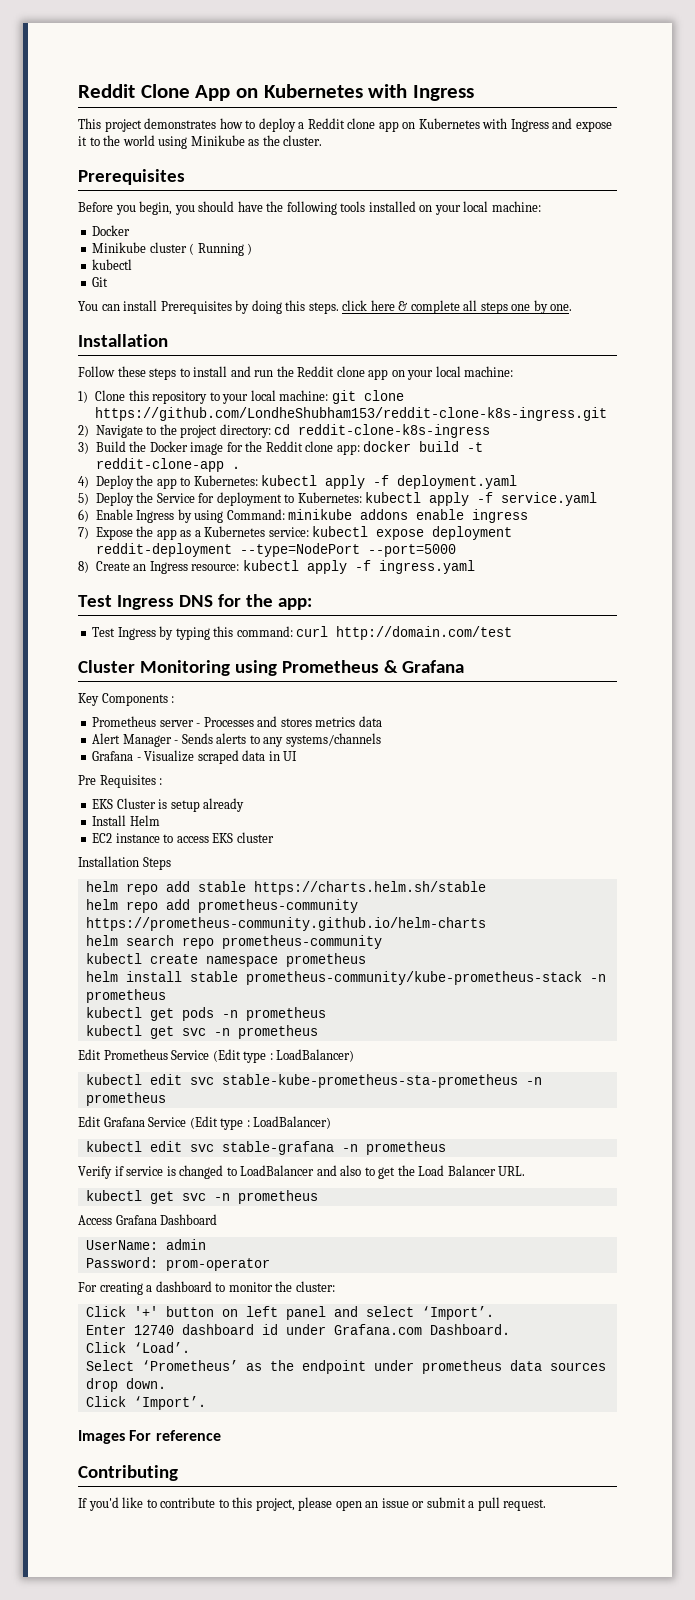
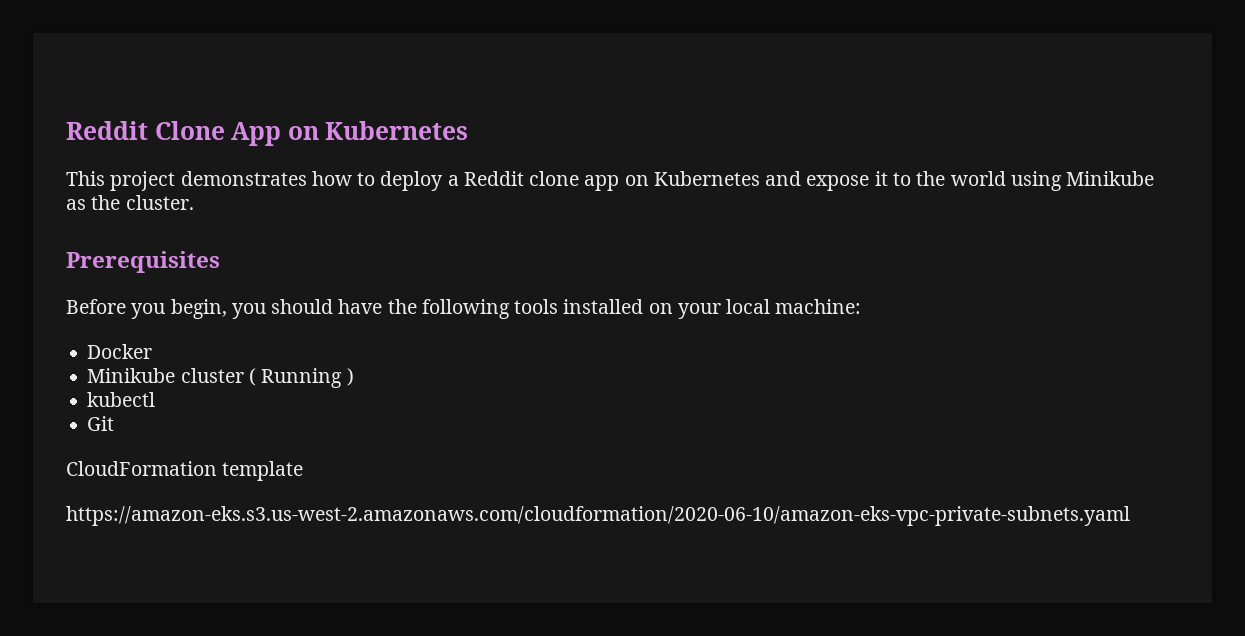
- Reddit Clone App on Kubernetes with Ingress
+ Reddit Clone App on Kubernetes
- This project demonstrates how to deploy a Reddit clone app on Kubernetes with Ingress and expose it to the world using Minikube as the cluster.
+ This project demonstrates how to deploy a Reddit clone app on Kubernetes and expose it to the world using Minikube as the cluster.
- You can install Prerequisites by doing this steps. click here & complete all steps one by one.
- Installation
- Follow these steps to install and run the Reddit clone app on your local machine:
- 1) Clone this repository to your local machine: git clone https://github.com/LondheShubham153/reddit-clone-k8s-ingress.git
- 2) Navigate to the project directory: cd reddit-clone-k8s-ingress
- 3) Build the Docker image for the Reddit clone app: docker build -t reddit-clone-app .
- 4) Deploy the app to Kubernetes: kubectl apply -f deployment.yaml
- 5) Deploy the Service for deployment to Kubernetes: kubectl apply -f service.yaml
- 6) Enable Ingress by using Command: minikube addons enable ingress
- 7) Expose the app as a Kubernetes service: kubectl expose deployment reddit-deployment --type=NodePort --port=5000
- 8) Create an Ingress resource: kubectl apply -f ingress.yaml
- Test Ingress DNS for the app:
- Test Ingress by typing this command: curl http://domain.com/test
- Cluster Monitoring using Prometheus & Grafana
- Key Components :
- Prometheus server - Processes and stores metrics data
- Alert Manager - Sends alerts to any systems/channels
- Grafana - Visualize scraped data in UI
- Pre Requisites :
- EKS Cluster is setup already
- Install Helm
- EC2 instance to access EKS cluster
- Installation Steps
- helm repo add stable https://charts.helm.sh/stable
- helm repo add prometheus-community https://prometheus-community.github.io/helm-charts
- helm search repo prometheus-community
- kubectl create namespace prometheus
- helm install stable prometheus-community/kube-prometheus-stack -n prometheus
- kubectl get pods -n prometheus
- kubectl get svc -n prometheus
- Edit Prometheus Service (Edit type : LoadBalancer)
- kubectl edit svc stable-kube-prometheus-sta-prometheus -n prometheus
- Edit Grafana Service (Edit type : LoadBalancer)
- kubectl edit svc stable-grafana -n prometheus
- Verify if service is changed to LoadBalancer and also to get the Load Balancer URL.
- kubectl get svc -n prometheus
- Access Grafana Dashboard
- UserName: admin
- Password: prom-operator
- For creating a dashboard to monitor the cluster:
- Click '+' button on left panel and select ‘Import’.
- Enter 12740 dashboard id under Grafana.com Dashboard.
- Click ‘Load’.
- Select ‘Prometheus’ as the endpoint under prometheus data sources drop down.
- Click ‘Import’.
- Images For reference
- Contributing
- If you'd like to contribute to this project, please open an issue or submit a pull request.
+ CloudFormation template
+ https://amazon-eks.s3.us-west-2.amazonaws.com/cloudformation/2020-06-10/amazon-eks-vpc-private-subnets.yaml

